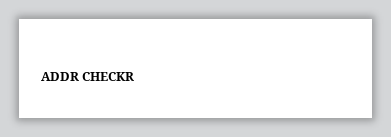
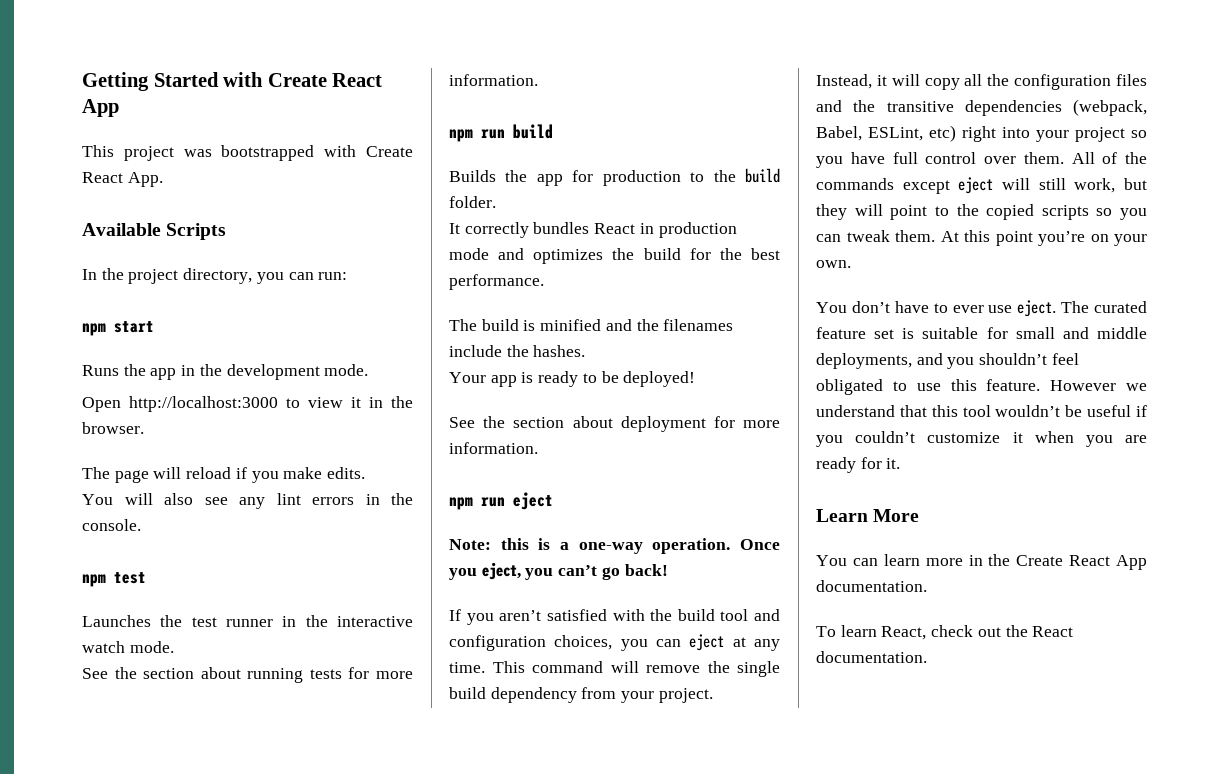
- ADDR CHECKR
+ Getting Started with Create React App
+ This project was bootstrapped with Create React App.
+ Available Scripts
+ In the project directory, you can run:
+ npm start
+ Runs the app in the development mode.
+ Open http://localhost:3000 to view it in the browser.
+ The page will reload if you make edits.
+ You will also see any lint errors in the console.
+ npm test
+ Launches the test runner in the interactive watch mode.
+ See the section about running tests for more information.
+ npm run build
+ Builds the app for production to the build folder.
+ It correctly bundles React in production mode and optimizes the build for the best performance.
+ The build is minified and the filenames include the hashes.
+ Your app is ready to be deployed!
+ See the section about deployment for more information.
+ npm run eject
+ Note: this is a one-way operation. Once you eject, you can’t go back!
+ If you aren’t satisfied with the build tool and configuration choices, you can eject at any time. This command will remove the single build dependency from your project.
+ Instead, it will copy all the configuration files and the transitive dependencies (webpack, Babel, ESLint, etc) right into your project so you have full control over them. All of the commands except eject will still work, but they will point to the copied scripts so you can tweak them. At this point you’re on your own.
+ You don’t have to ever use eject. The curated feature set is suitable for small and middle deployments, and you shouldn’t feel obligated to use this feature. However we understand that this tool wouldn’t be useful if you couldn’t customize it when you are ready for it.
+ Learn More
+ You can learn more in the Create React App documentation.
+ To learn React, check out the React documentation.

